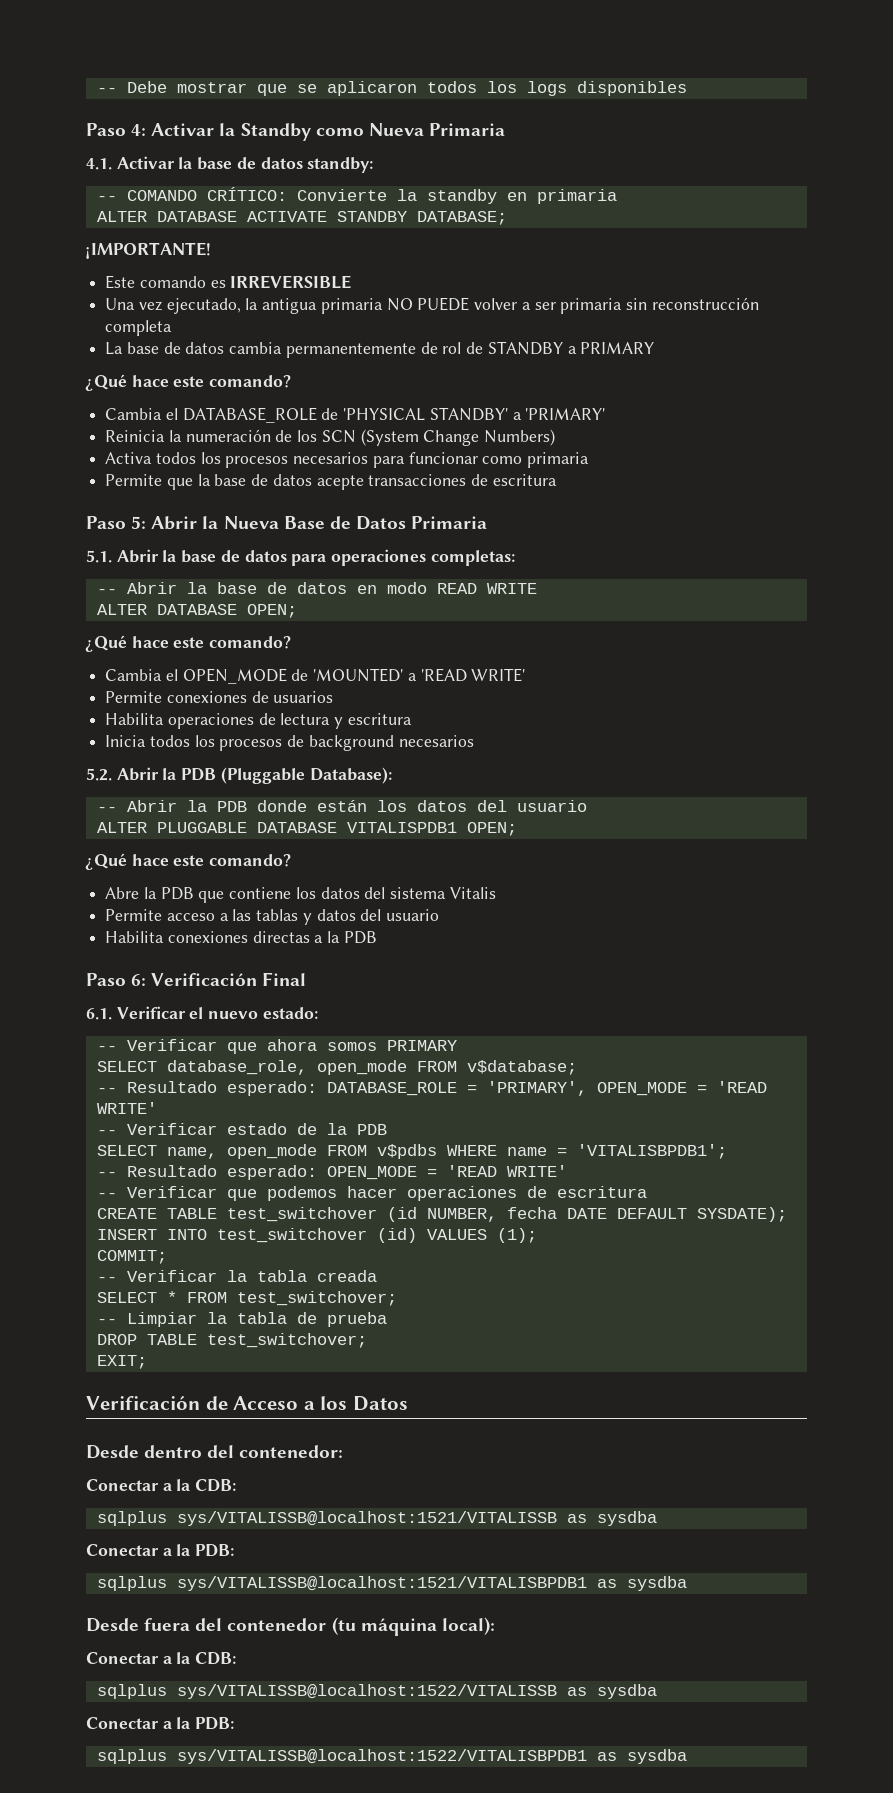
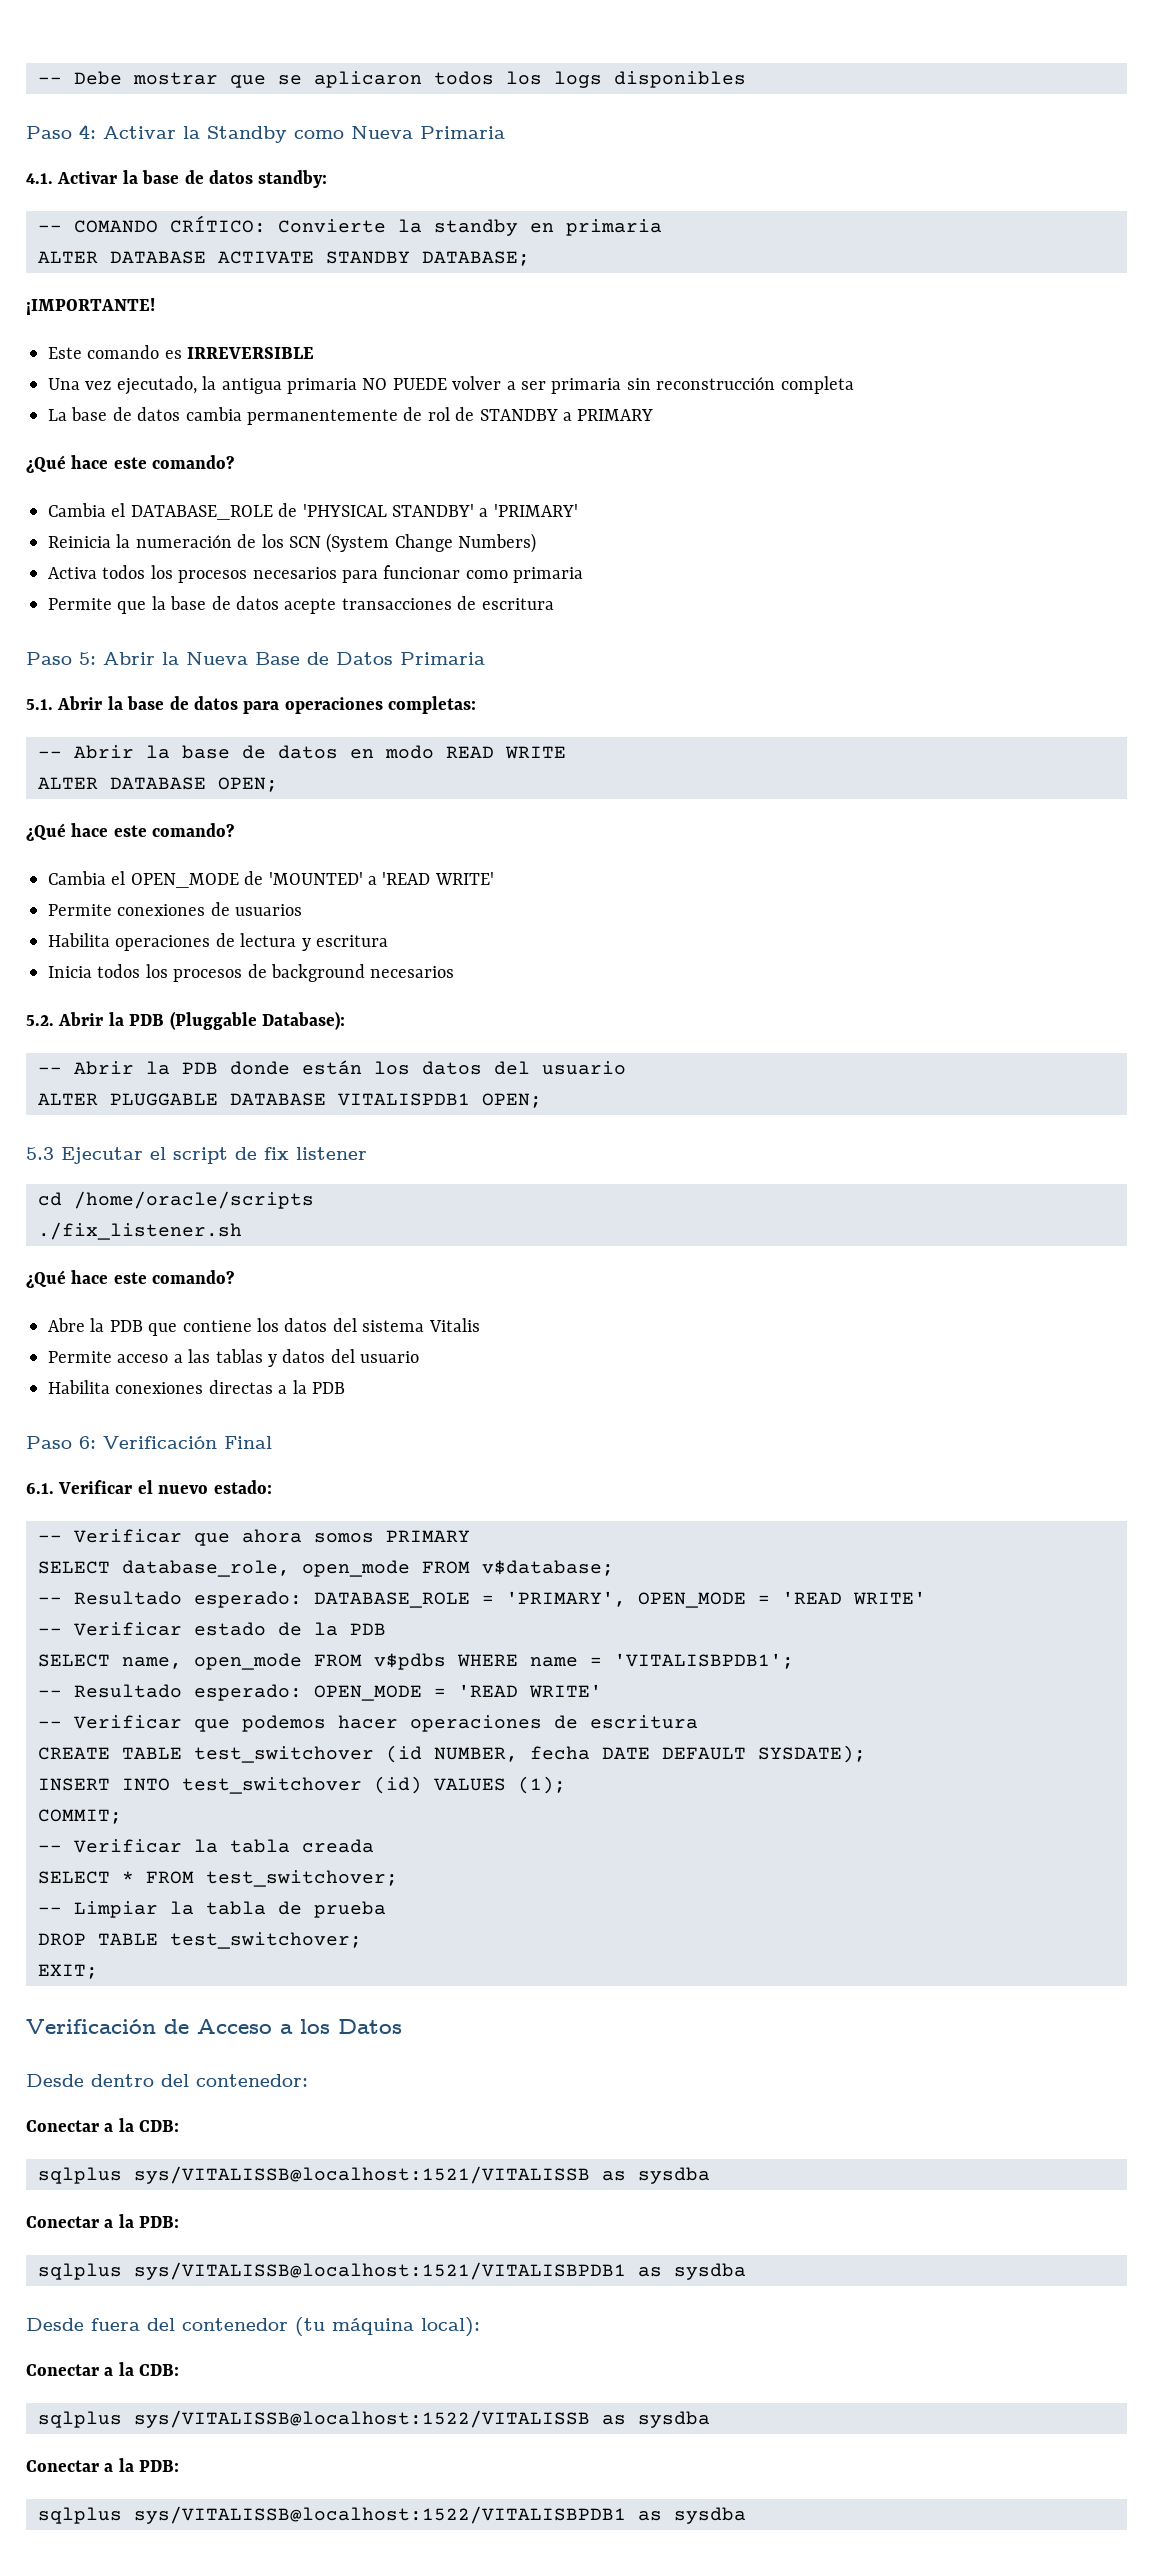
+ 5.3 Ejecutar el script de fix listener
+ cd /home/oracle/scripts
+ ./fix_listener.sh

